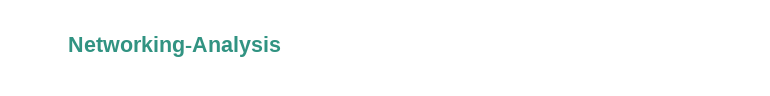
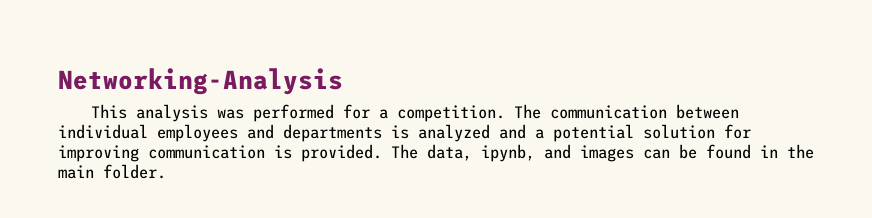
+ This analysis was performed for a competition. The communication between individual employees and departments is analyzed and a potential solution for improving communication is provided. The data, ipynb, and images can be found in the main folder.

